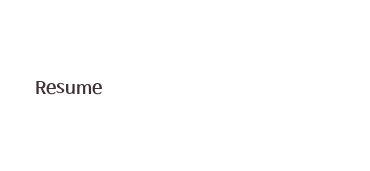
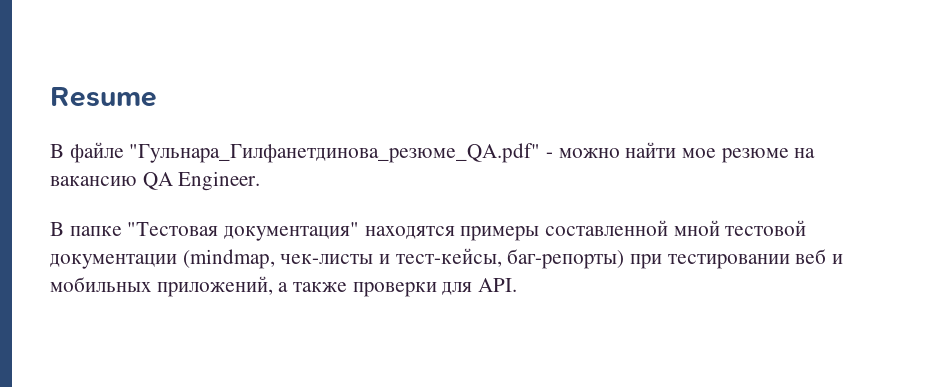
+ В файле "Гульнара_Гилфанетдинова_резюме_QA.pdf" - можно найти мое резюме на вакансию QA Engineer.
+ В папке "Тестовая документация" находятся примеры составленной мной тестовой документации (mindmap, чек-листы и тест-кейсы, баг-репорты) при тестировании веб и мобильных приложений, а также проверки для API.

